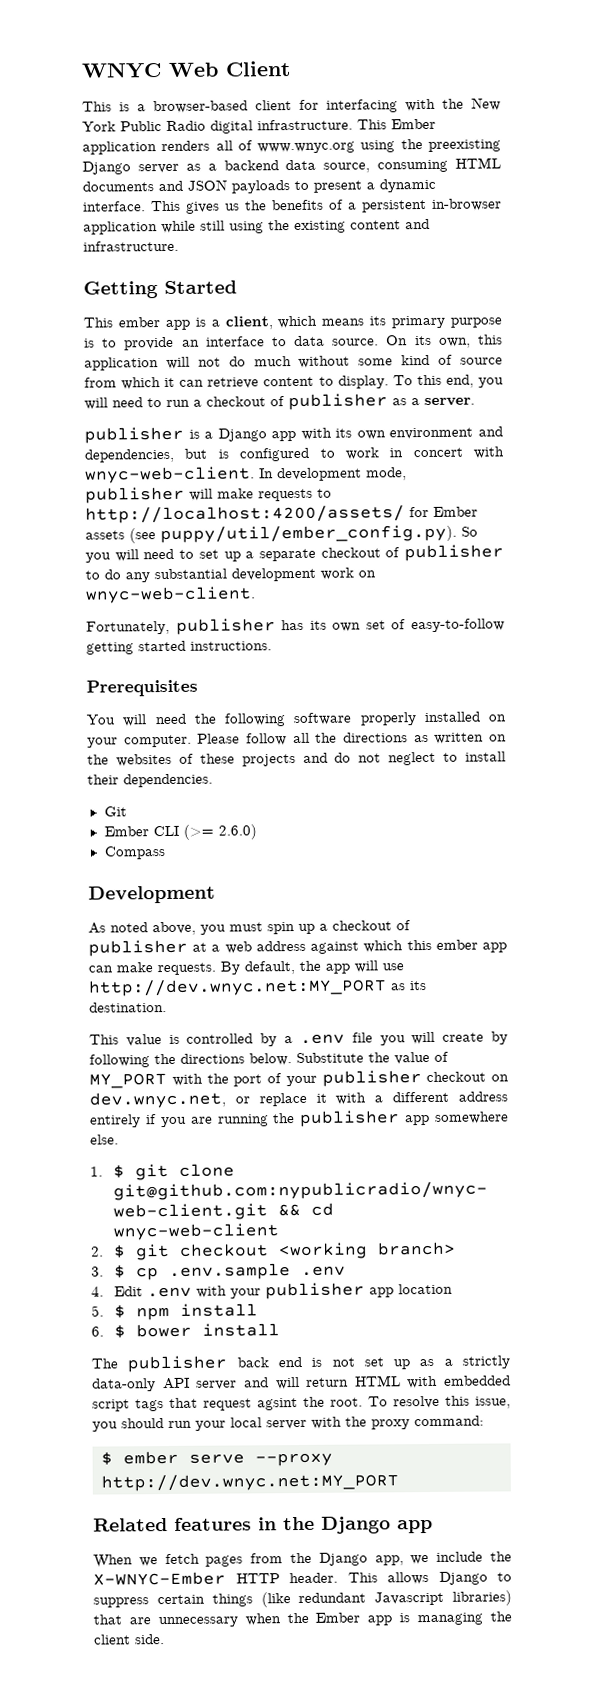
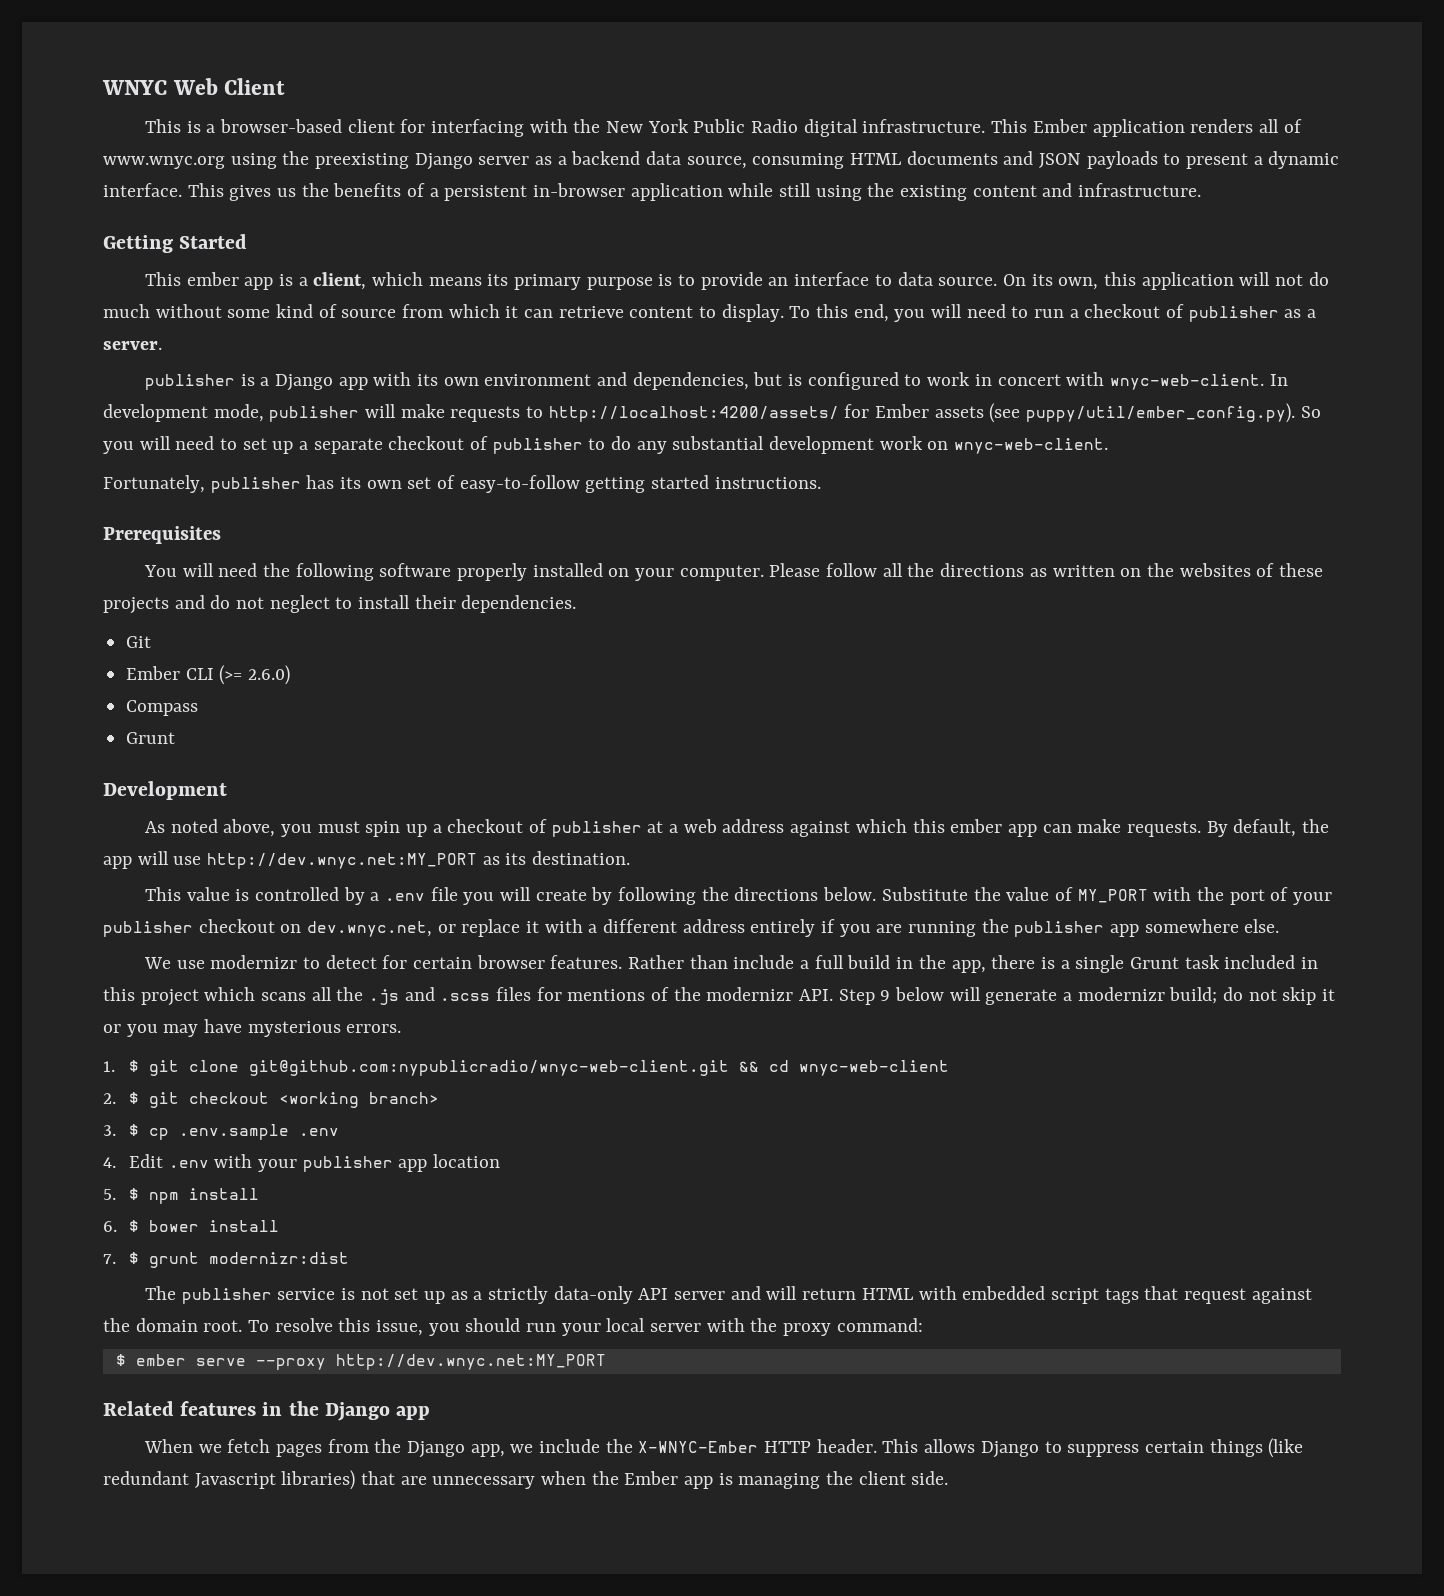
  Compass
+ Grunt
+ We use modernizr to detect for certain browser features. Rather than include a full build in the app, there is a single Grunt task included in this project which scans all the .js and .scss files for mentions of the modernizr API. Step 9 below will generate a modernizr build; do not skip it or you may have mysterious errors.
+ 7. $ grunt modernizr:dist
- The publisher back end is not set up as a strictly data-only API server and will return HTML with embedded script tags that request agsint the root.
+ The publisher service is not set up as a strictly data-only API server and will return HTML with embedded script tags that request against the domain root.

